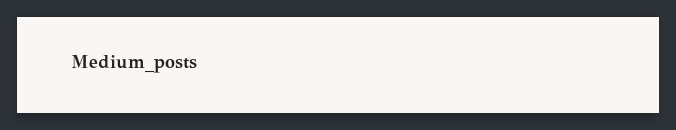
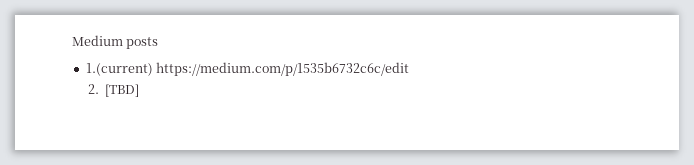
- Medium_posts
+ Medium posts
+ 1.(current) https://medium.com/p/1535b6732c6c/edit
+ 2. [TBD]

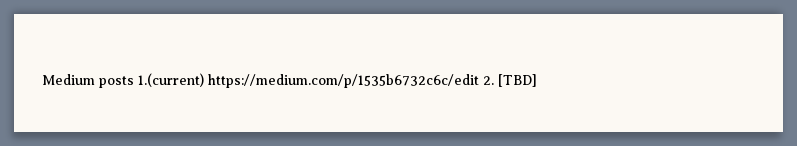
- Medium posts
- 1.(current) https://medium.com/p/1535b6732c6c/edit
- 2. [TBD]
+ Medium posts 1.(current) https://medium.com/p/1535b6732c6c/edit 2. [TBD]

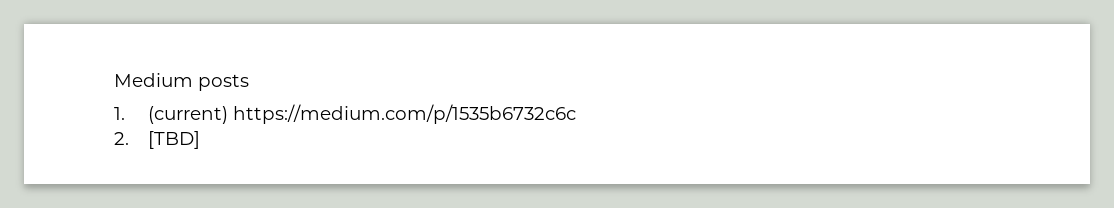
- Medium posts 1.(current) https://medium.com/p/1535b6732c6c/edit 2. [TBD]
+ Medium posts
+ 1. (current) https://medium.com/p/1535b6732c6c
+ 2. [TBD]

